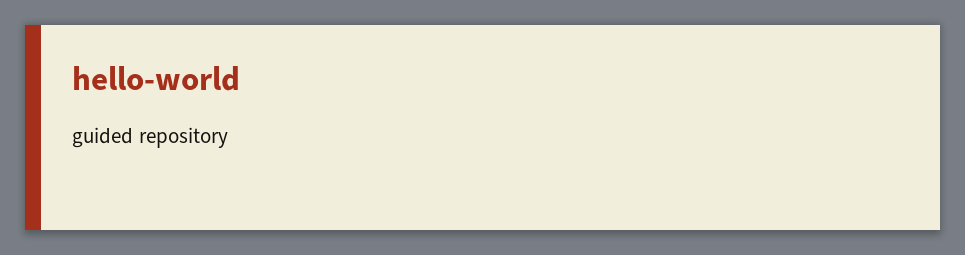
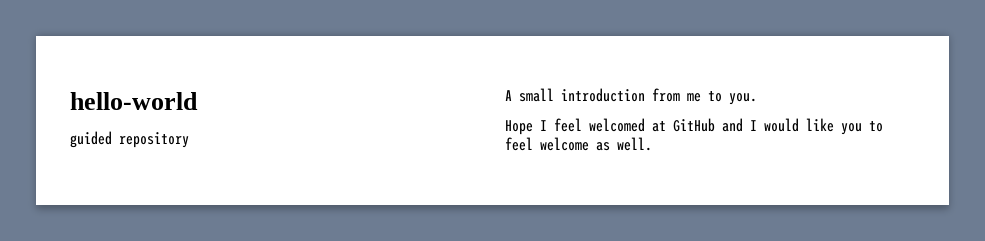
+ A small introduction from me to you.
+ Hope I feel welcomed at GitHub and I would like you to feel welcome as well.

